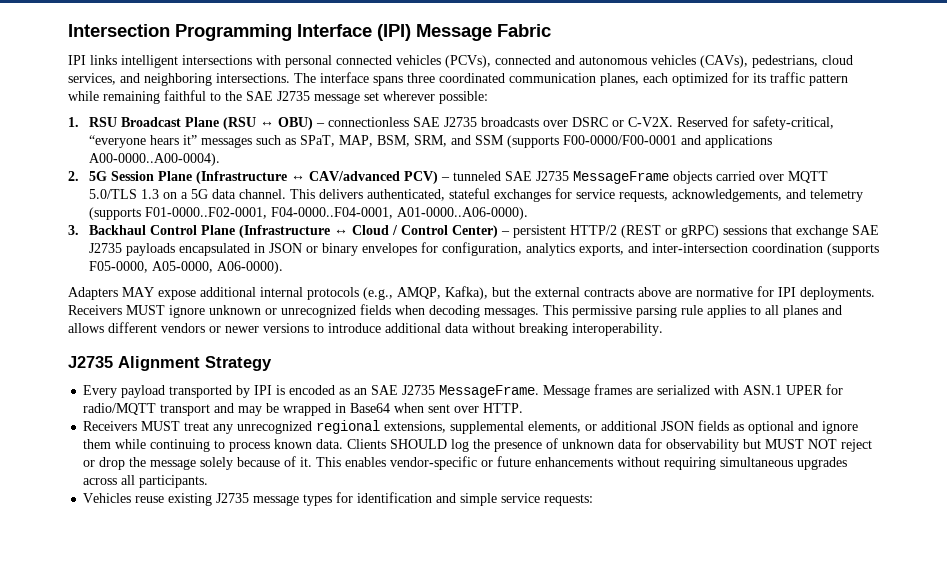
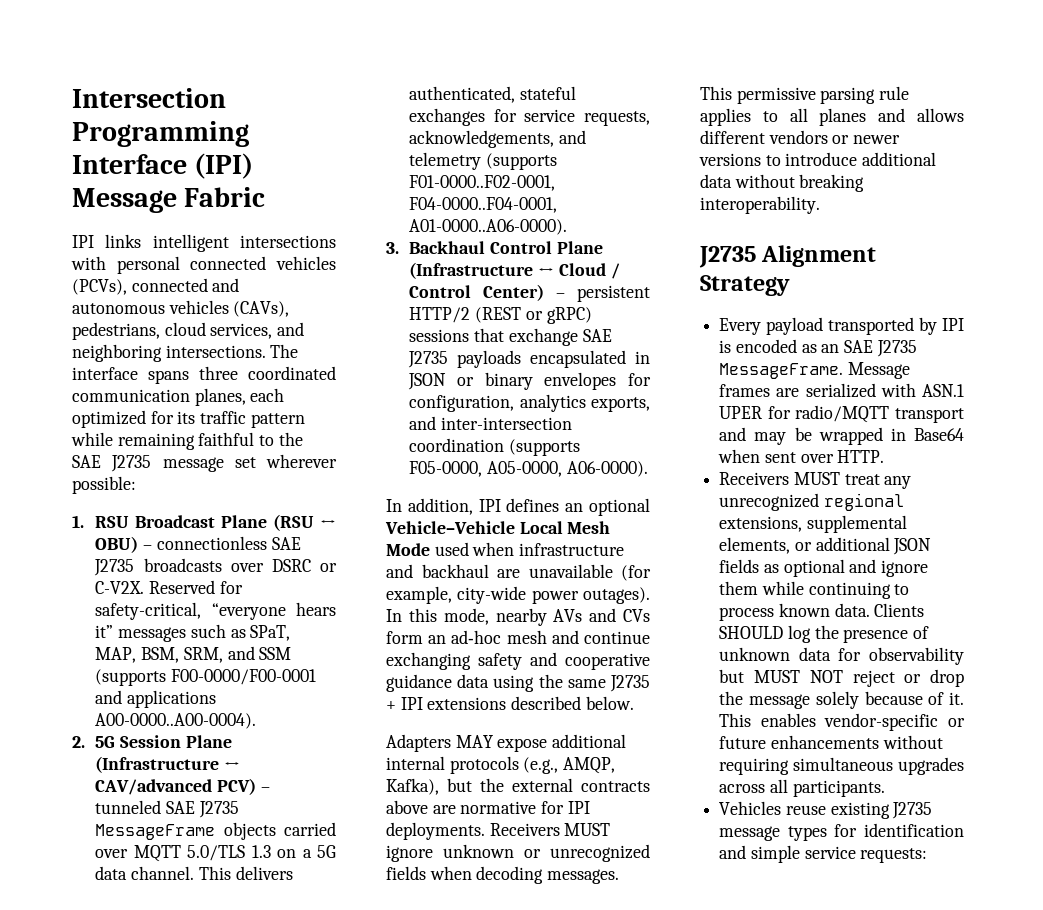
+ In addition, IPI defines an optional Vehicle–Vehicle Local Mesh Mode used when infrastructure and backhaul are unavailable (for example, city-wide power outages). In this mode, nearby AVs and CVs form an ad‑hoc mesh and continue exchanging safety and cooperative guidance data using the same J2735 + IPI extensions described below.

